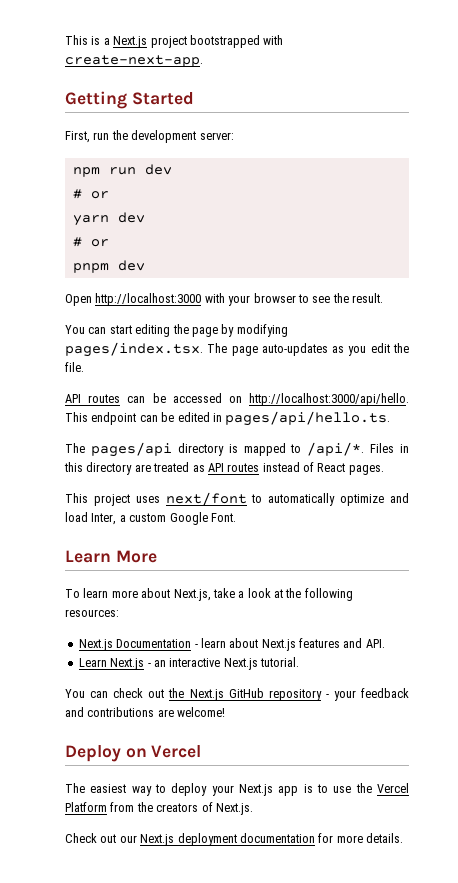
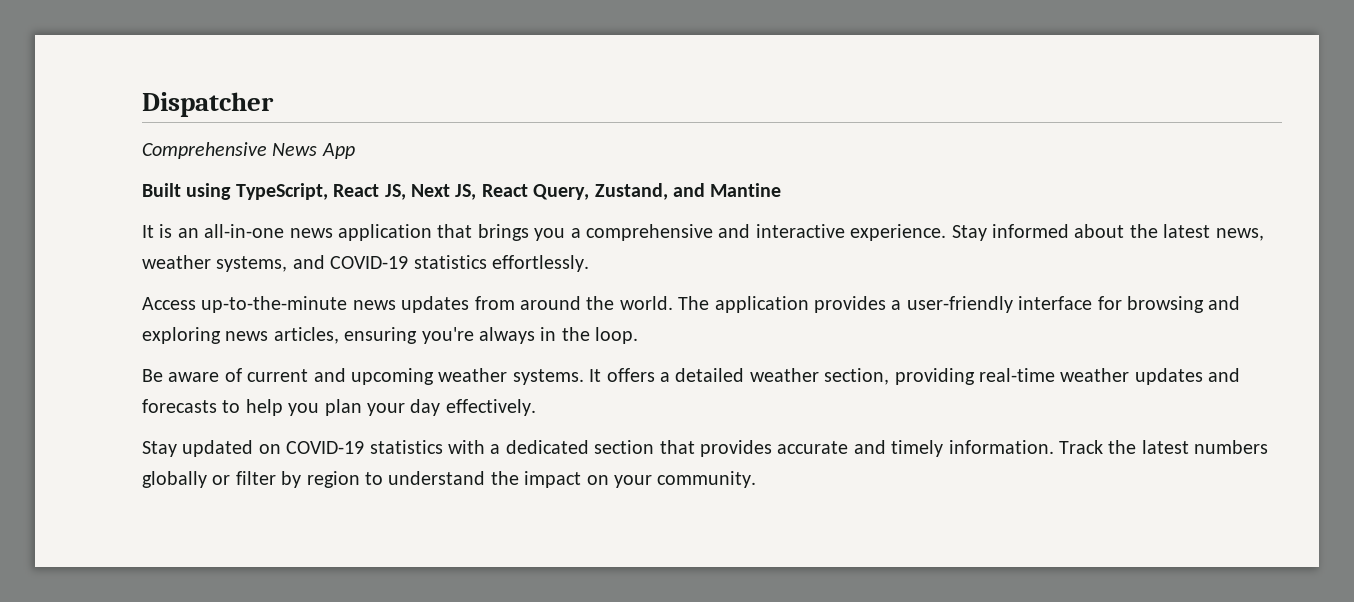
- This is a Next.js project bootstrapped with create-next-app.
- Getting Started
- First, run the development server:
- npm run dev
- # or
- yarn dev
- # or
- pnpm dev
- Open http://localhost:3000 with your browser to see the result.
- You can start editing the page by modifying pages/index.tsx. The page auto-updates as you edit the file.
- API routes can be accessed on http://localhost:3000/api/hello. This endpoint can be edited in pages/api/hello.ts.
- The pages/api directory is mapped to /api/*. Files in this directory are treated as API routes instead of React pages.
- This project uses next/font to automatically optimize and load Inter, a custom Google Font.
- Learn More
- To learn more about Next.js, take a look at the following resources:
- Next.js Documentation - learn about Next.js features and API.
- Learn Next.js - an interactive Next.js tutorial.
- You can check out the Next.js GitHub repository - your feedback and contributions are welcome!
- Deploy on Vercel
- The easiest way to deploy your Next.js app is to use the Vercel Platform from the creators of Next.js.
- Check out our Next.js deployment documentation for more details.
+ Dispatcher
+ Comprehensive News App
+ Built using TypeScript, React JS, Next JS, React Query, Zustand, and Mantine
+ It is an all-in-one news application that brings you a comprehensive and interactive experience. Stay informed about the latest news, weather systems, and COVID-19 statistics effortlessly.
+ Access up-to-the-minute news updates from around the world. The application provides a user-friendly interface for browsing and exploring news articles, ensuring you're always in the loop.
+ Be aware of current and upcoming weather systems. It offers a detailed weather section, providing real-time weather updates and forecasts to help you plan your day effectively.
+ Stay updated on COVID-19 statistics with a dedicated section that provides accurate and timely information. Track the latest numbers globally or filter by region to understand the impact on your community.

